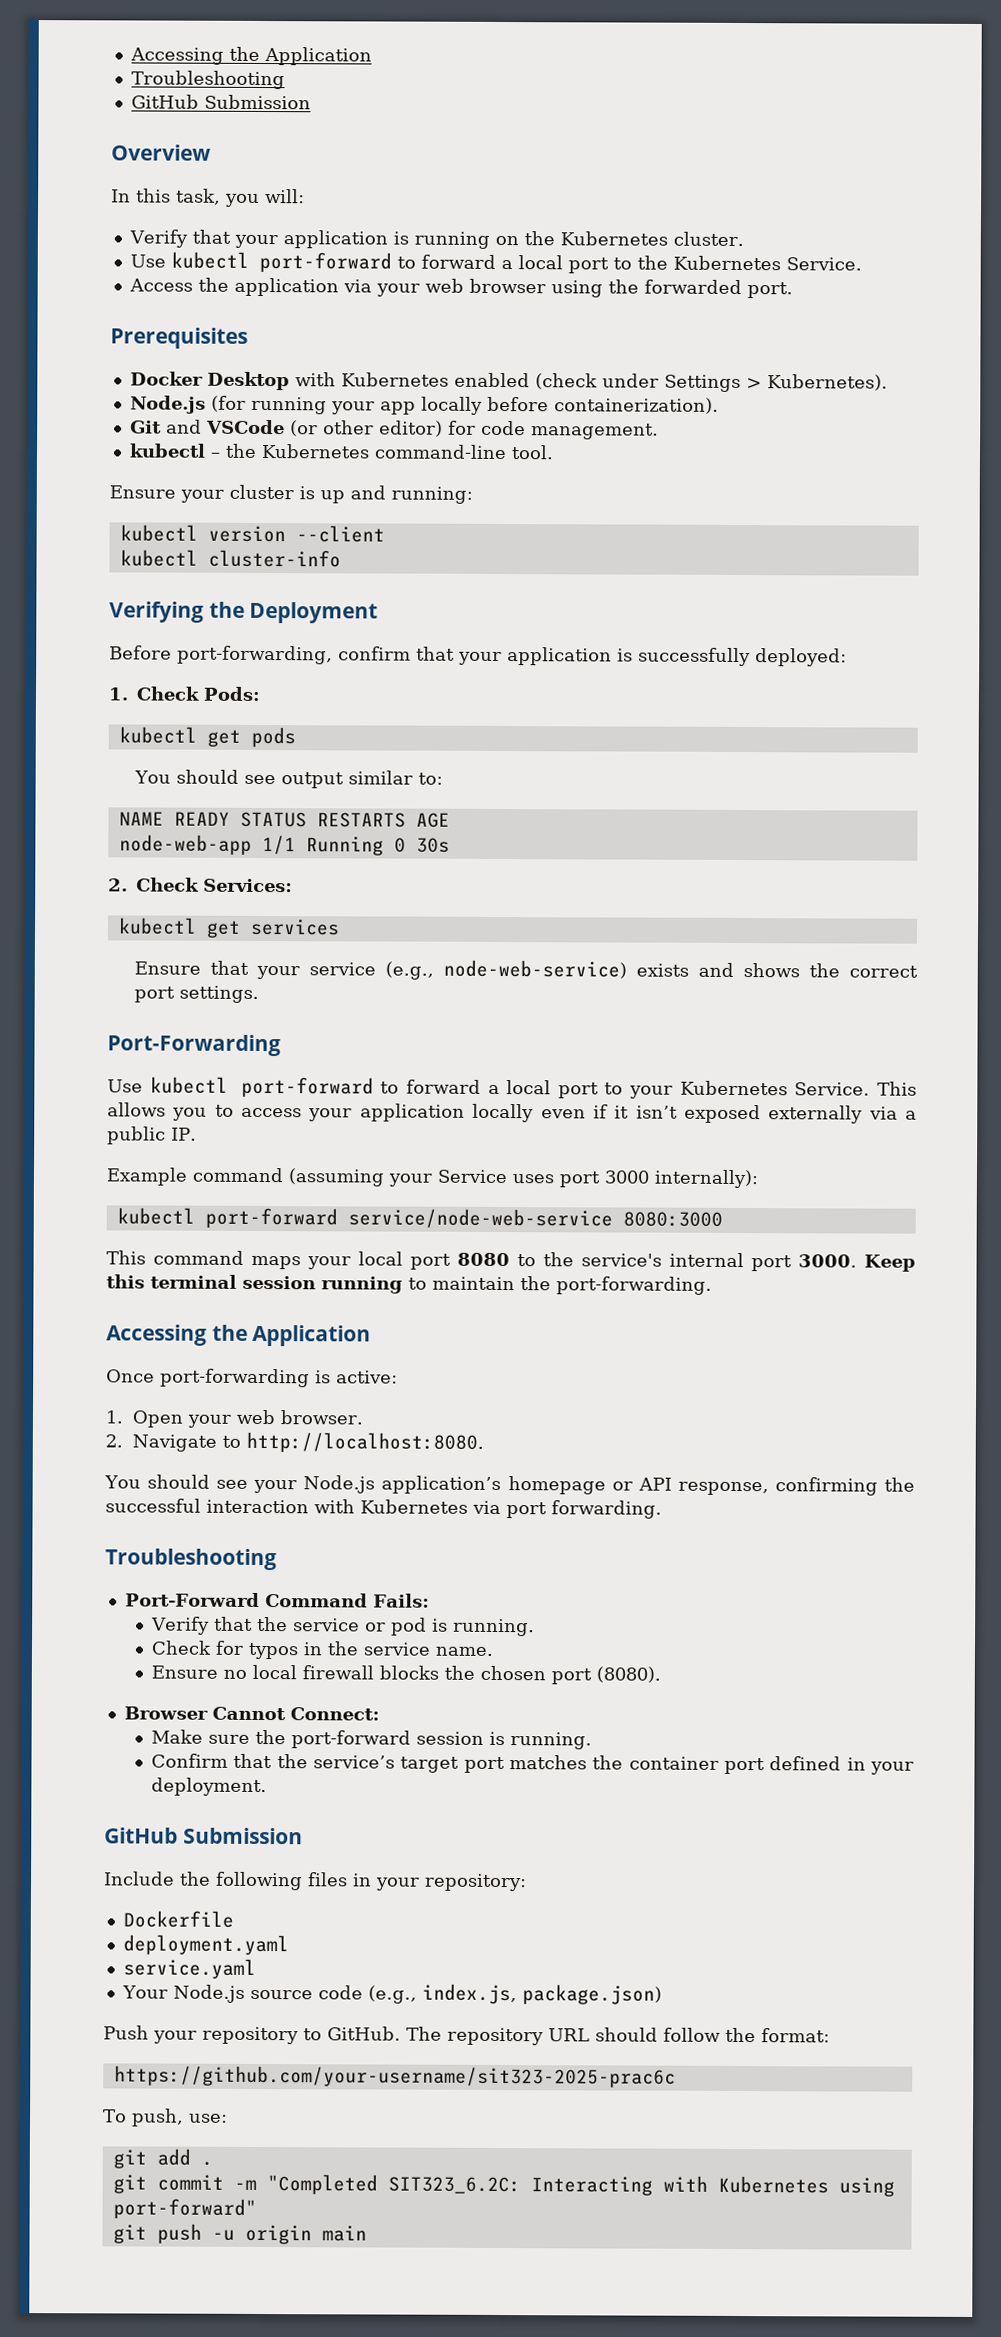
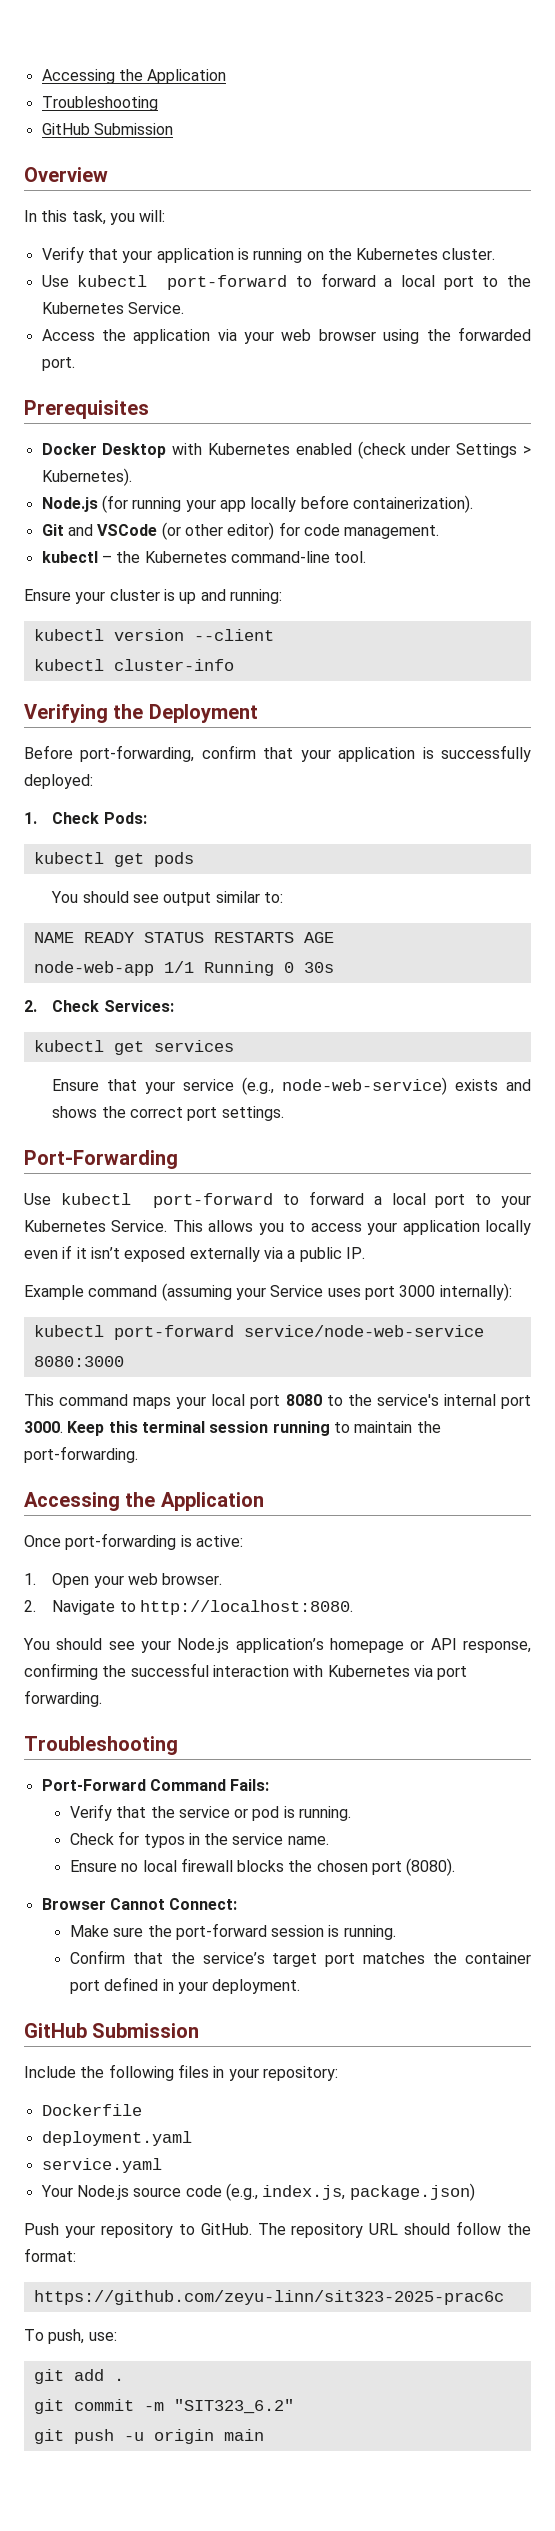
- https://github.com/your-username/sit323-2025-prac6c
+ https://github.com/zeyu-linn/sit323-2025-prac6c
- git commit -m "Completed SIT323_6.2C: Interacting with Kubernetes using port-forward"
+ git commit -m "SIT323_6.2"

